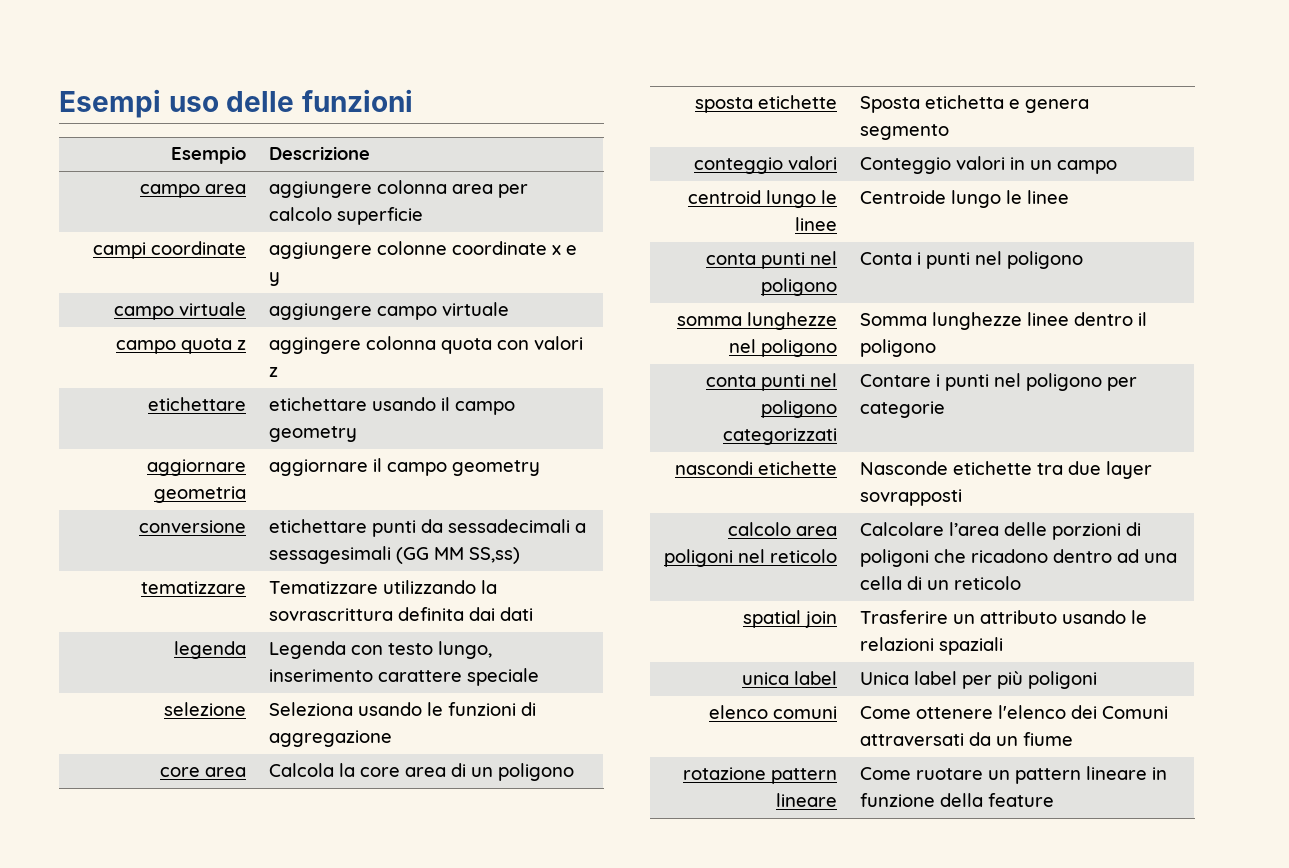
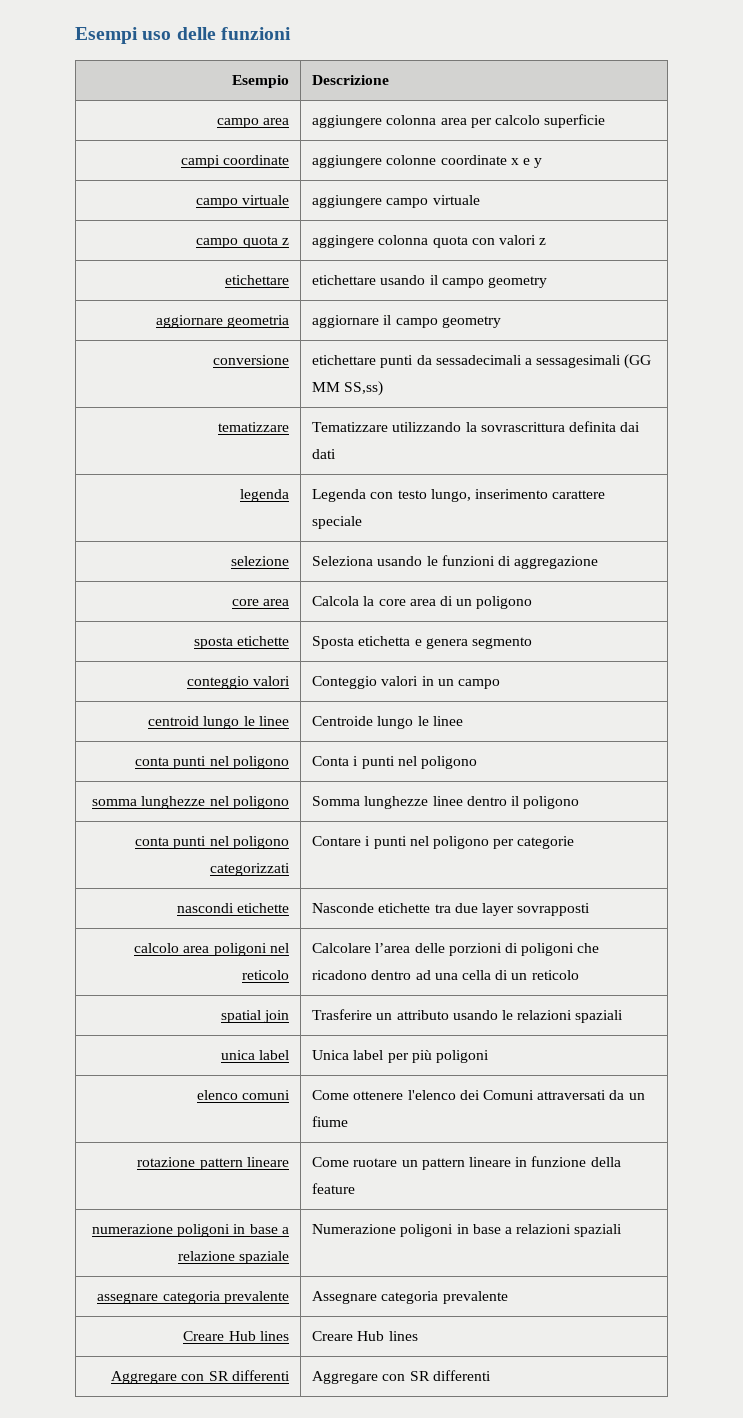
+ numerazione poligoni in base a relazione spaziale | Numerazione poligoni in base a relazioni spaziali
+ assegnare categoria prevalente | Assegnare categoria prevalente
+ Creare Hub lines | Creare Hub lines
+ Aggregare con SR differenti | Aggregare con SR differenti

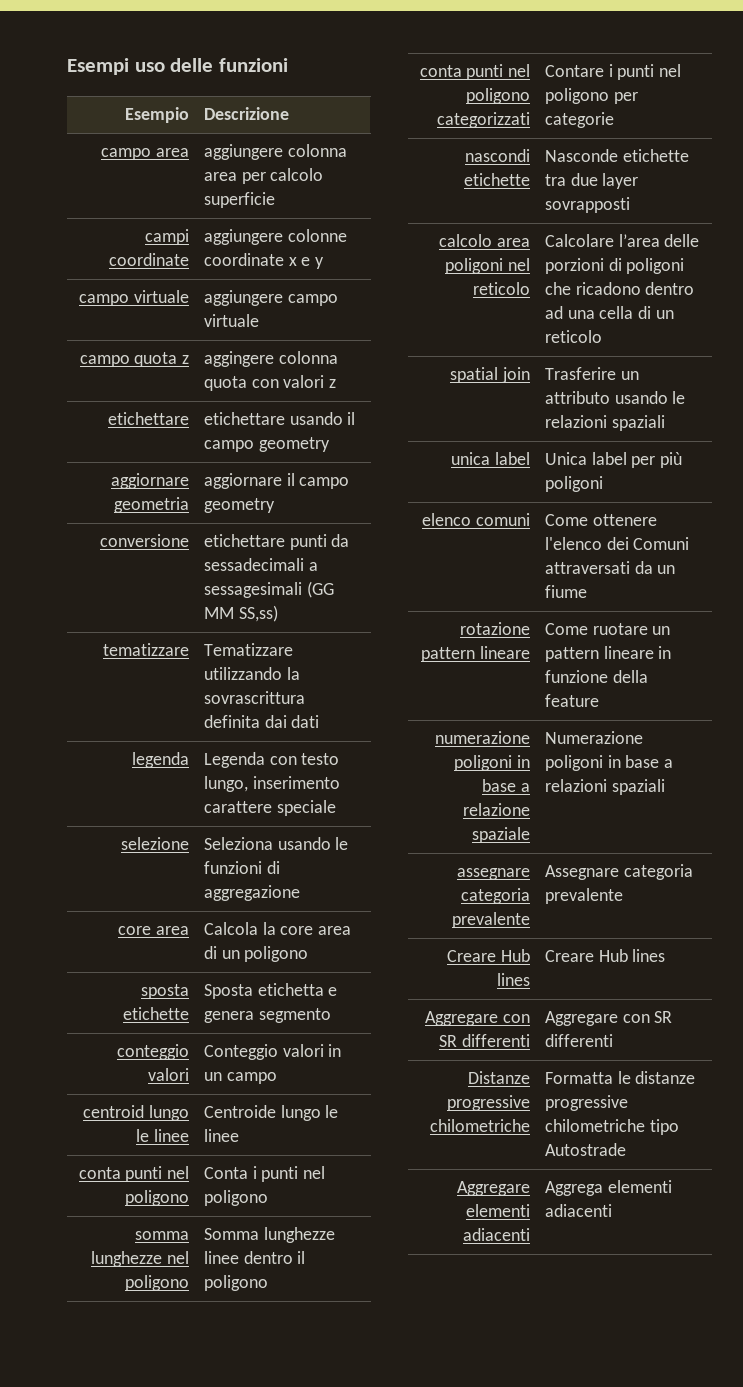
+ Distanze progressive chilometriche | Formatta le distanze progressive chilometriche tipo Autostrade
+ Aggregare elementi adiacenti | Aggrega elementi adiacenti

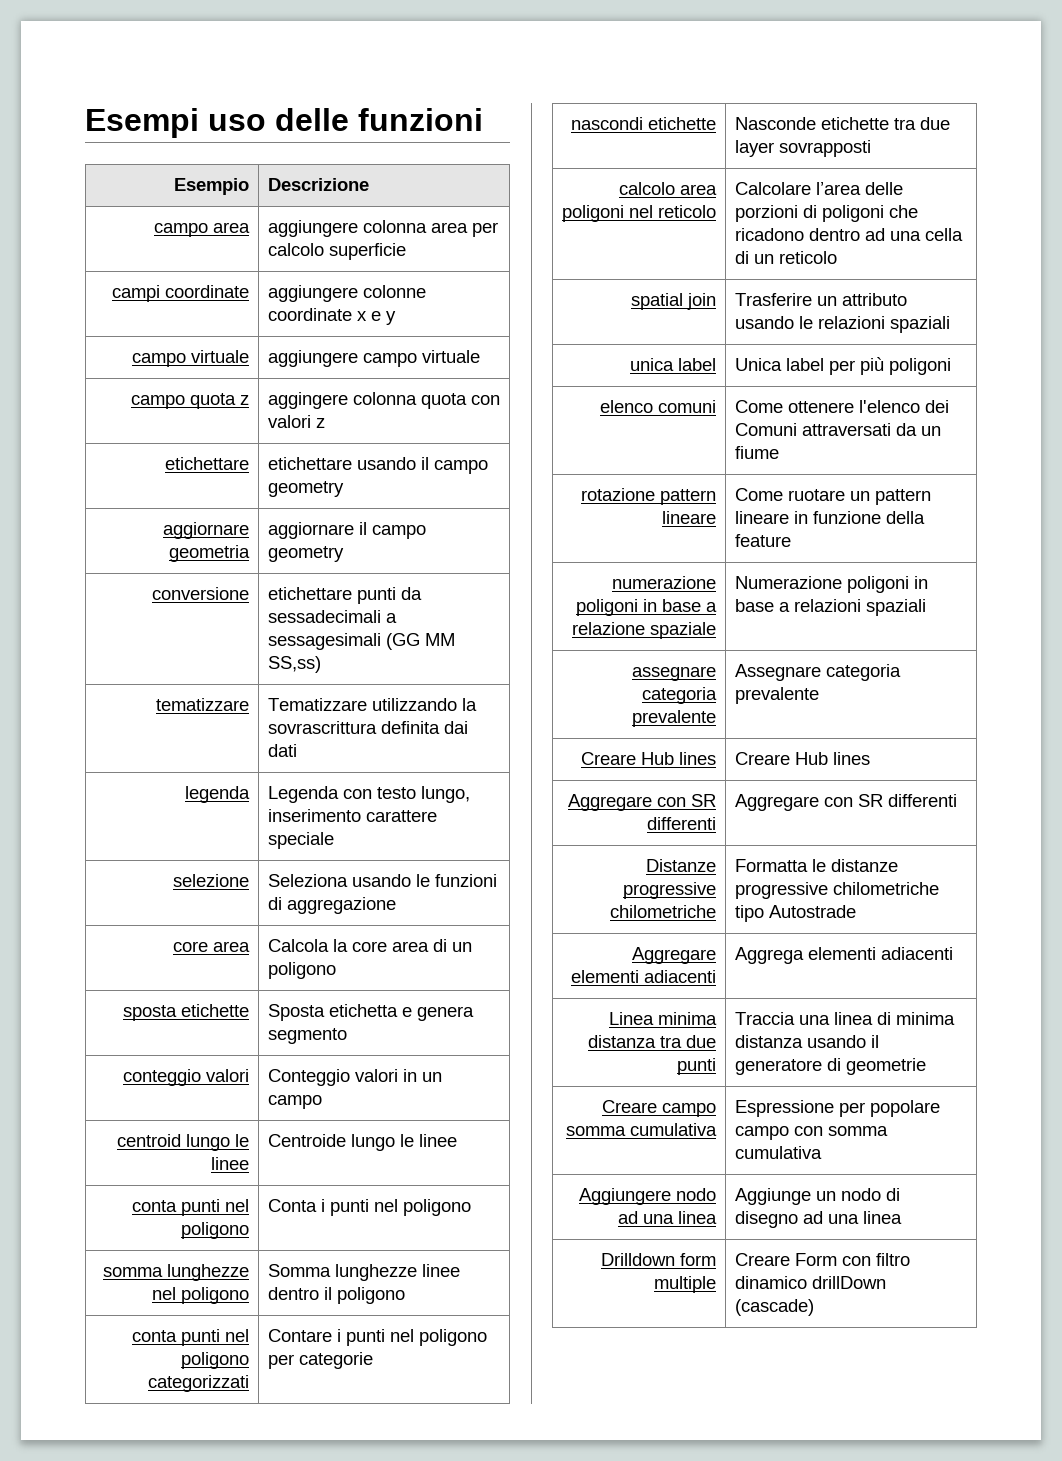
+ Linea minima distanza tra due punti | Traccia una linea di minima distanza usando il generatore di geometrie
+ Creare campo somma cumulativa | Espressione per popolare campo con somma cumulativa
+ Aggiungere nodo ad una linea | Aggiunge un nodo di disegno ad una linea
+ Drilldown form multiple | Creare Form con filtro dinamico drillDown (cascade)

